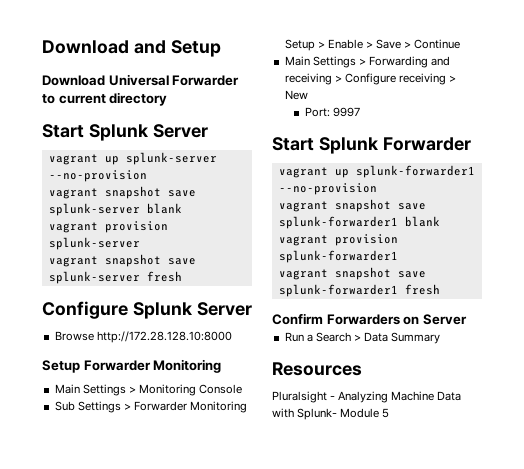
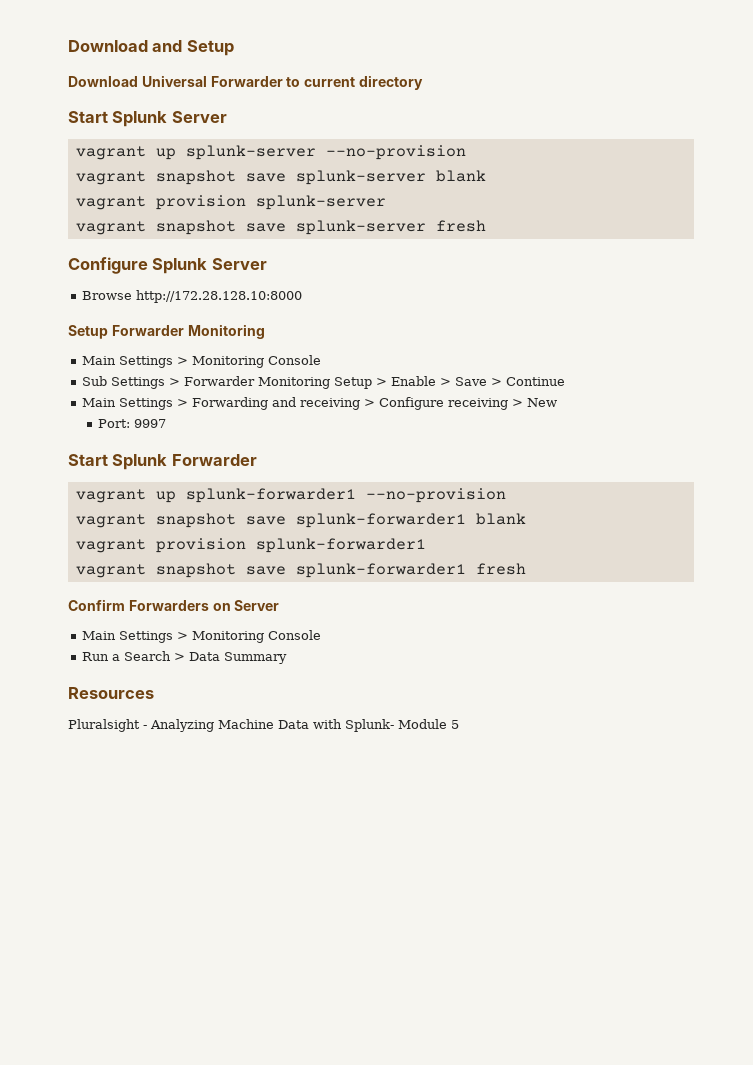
  Confirm Forwarders on Server
+ Main Settings > Monitoring Console

